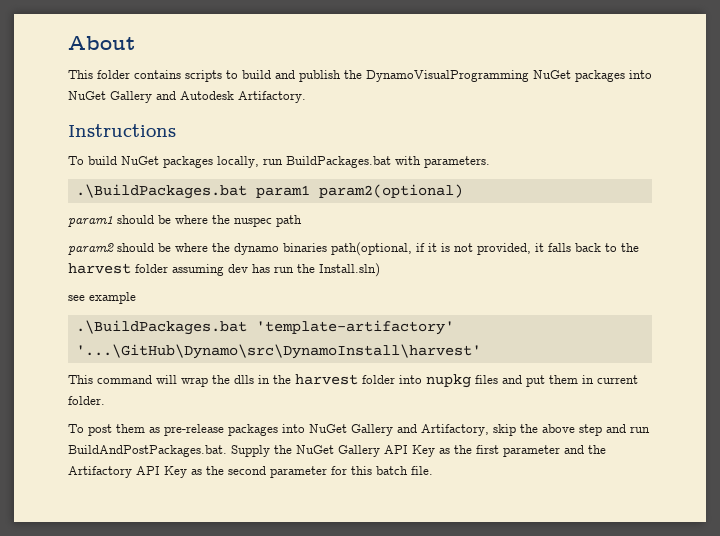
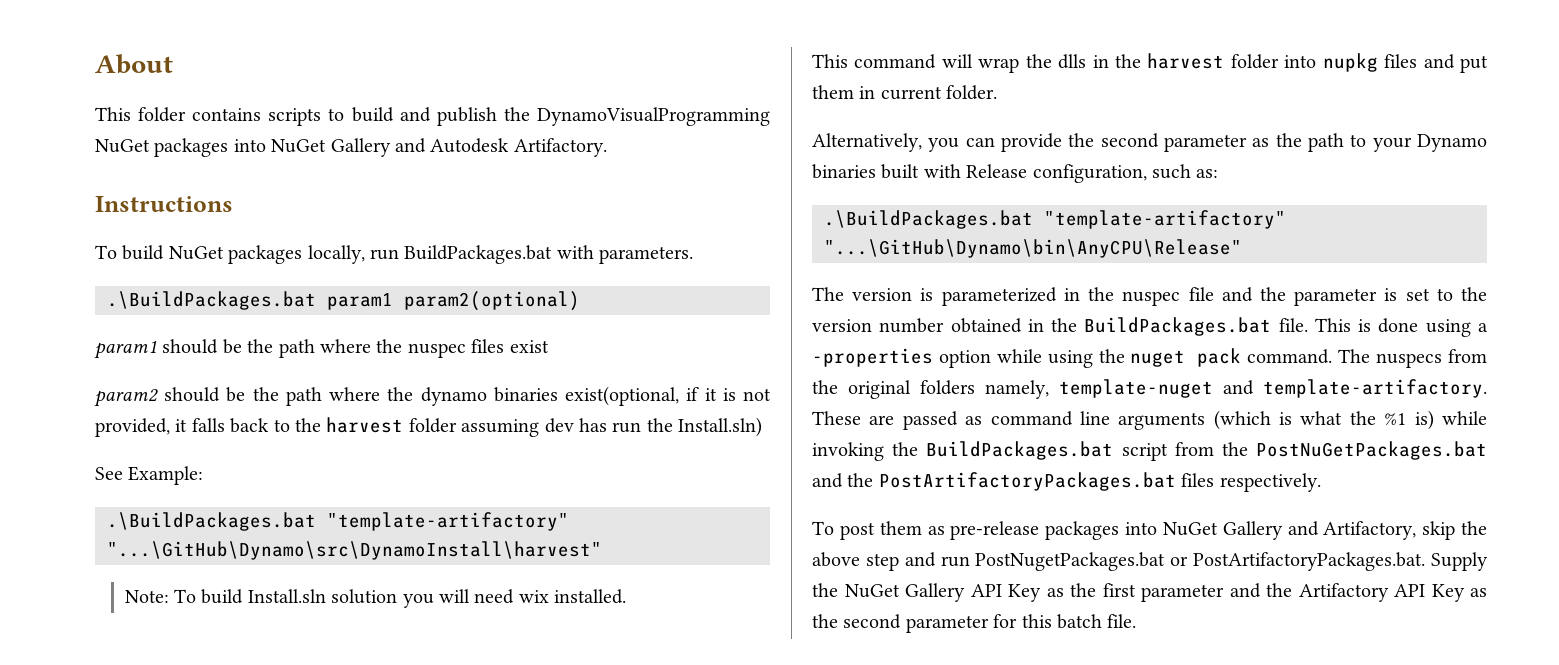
- param1 should be where the nuspec path
+ param1 should be the path where the nuspec files exist
- param2 should be where the dynamo binaries path(optional, if it is not provided, it falls back to the harvest folder assuming dev has run the Install.sln)
+ param2 should be the path where the dynamo binaries exist(optional, if it is not provided, it falls back to the harvest folder assuming dev has run the Install.sln)
- see example
- .\BuildPackages.bat 'template-artifactory' '...\GitHub\Dynamo\src\DynamoInstall\harvest'
+ See Example:
+ .\BuildPackages.bat "template-artifactory" "...\GitHub\Dynamo\src\DynamoInstall\harvest"
+ Note: To build Install.sln solution you will need wix installed.
+ Alternatively, you can provide the second parameter as the path to your Dynamo binaries built with Release configuration, such as:
+ .\BuildPackages.bat "template-artifactory" "...\GitHub\Dynamo\bin\AnyCPU\Release"
+ The version is parameterized in the nuspec file and the parameter is set to the version number obtained in the BuildPackages.bat file. This is done using a -properties option while using the nuget pack command. The nuspecs from the original folders namely, template-nuget and template-artifactory. These are passed as command line arguments (which is what the %1 is) while invoking the BuildPackages.bat script from the PostNuGetPackages.bat and the PostArtifactoryPackages.bat files respectively.
- To post them as pre-release packages into NuGet Gallery and Artifactory, skip the above step and run BuildAndPostPackages.bat. Supply the NuGet Gallery API Key as the first parameter and the Artifactory API Key as the second parameter for this batch file.
+ To post them as pre-release packages into NuGet Gallery and Artifactory, skip the above step and run PostNugetPackages.bat or PostArtifactoryPackages.bat. Supply the NuGet Gallery API Key as the first parameter and the Artifactory API Key as the second parameter for this batch file.

